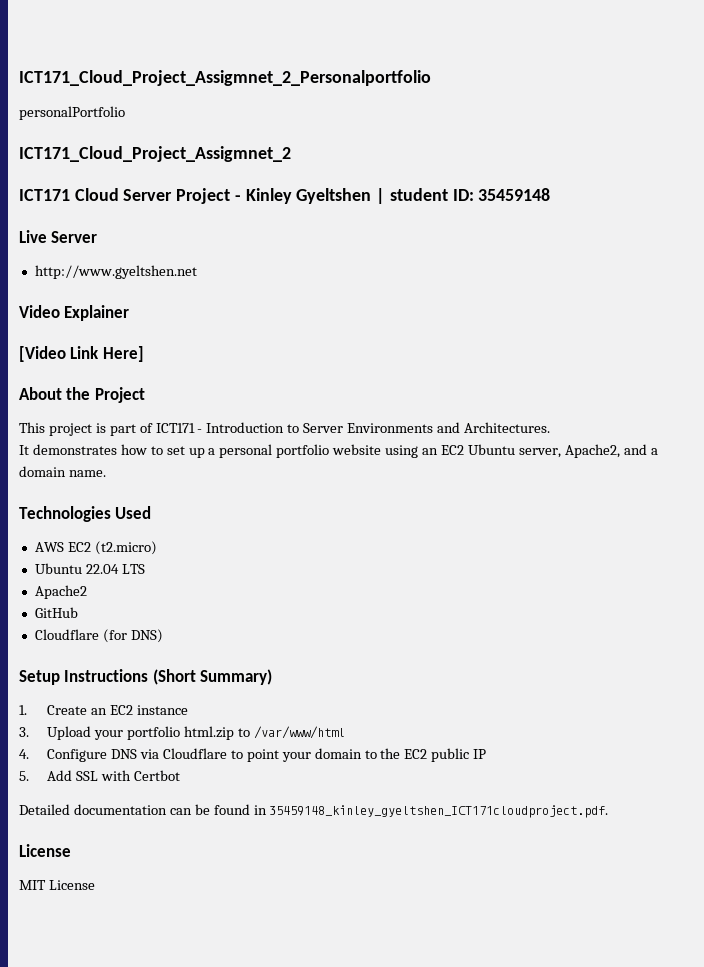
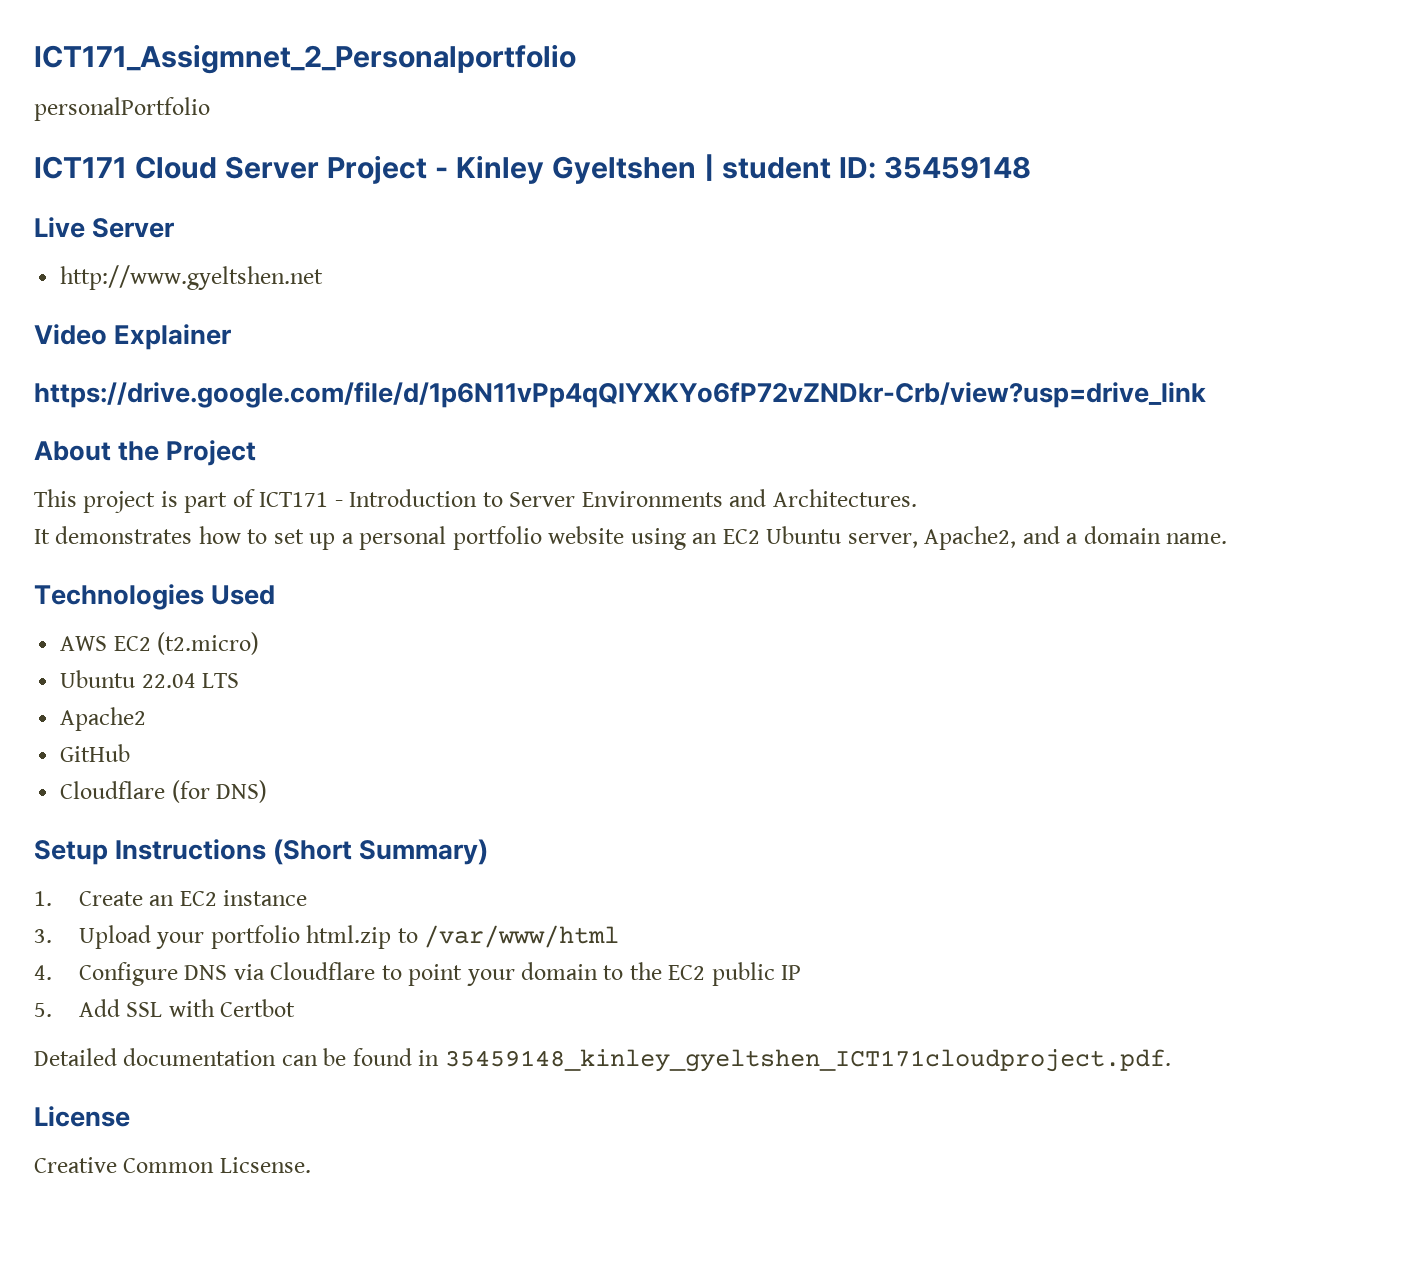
- ICT171_Cloud_Project_Assigmnet_2_Personalportfolio
+ ICT171_Assigmnet_2_Personalportfolio
- ICT171_Cloud_Project_Assigmnet_2
- [Video Link Here]
+ https://drive.google.com/file/d/1p6N11vPp4qQIYXKYo6fP72vZNDkr-Crb/view?usp=drive_link
- MIT License
+ Creative Common Licsense.

